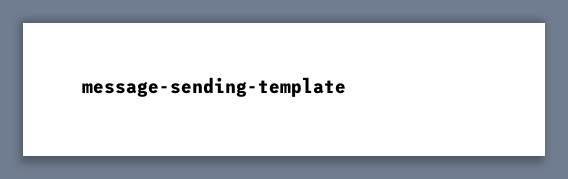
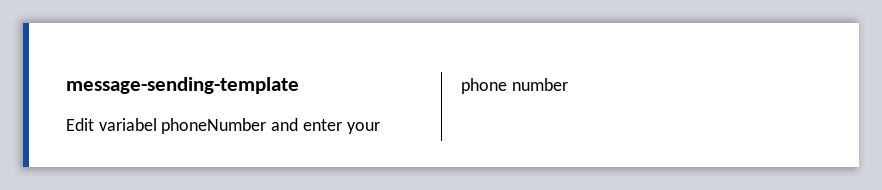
+ Edit variabel phoneNumber and enter your phone number

